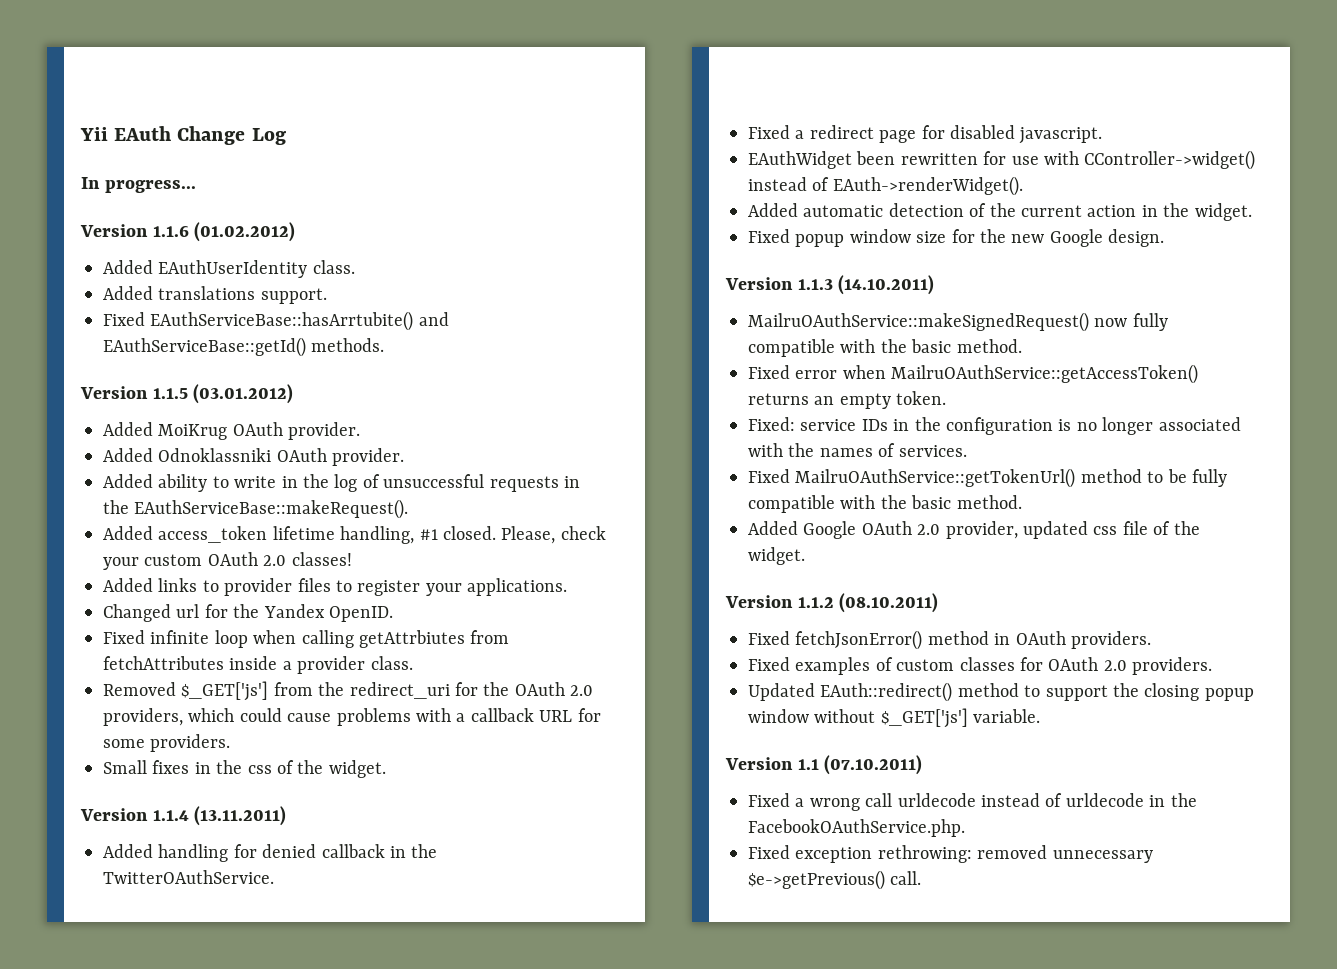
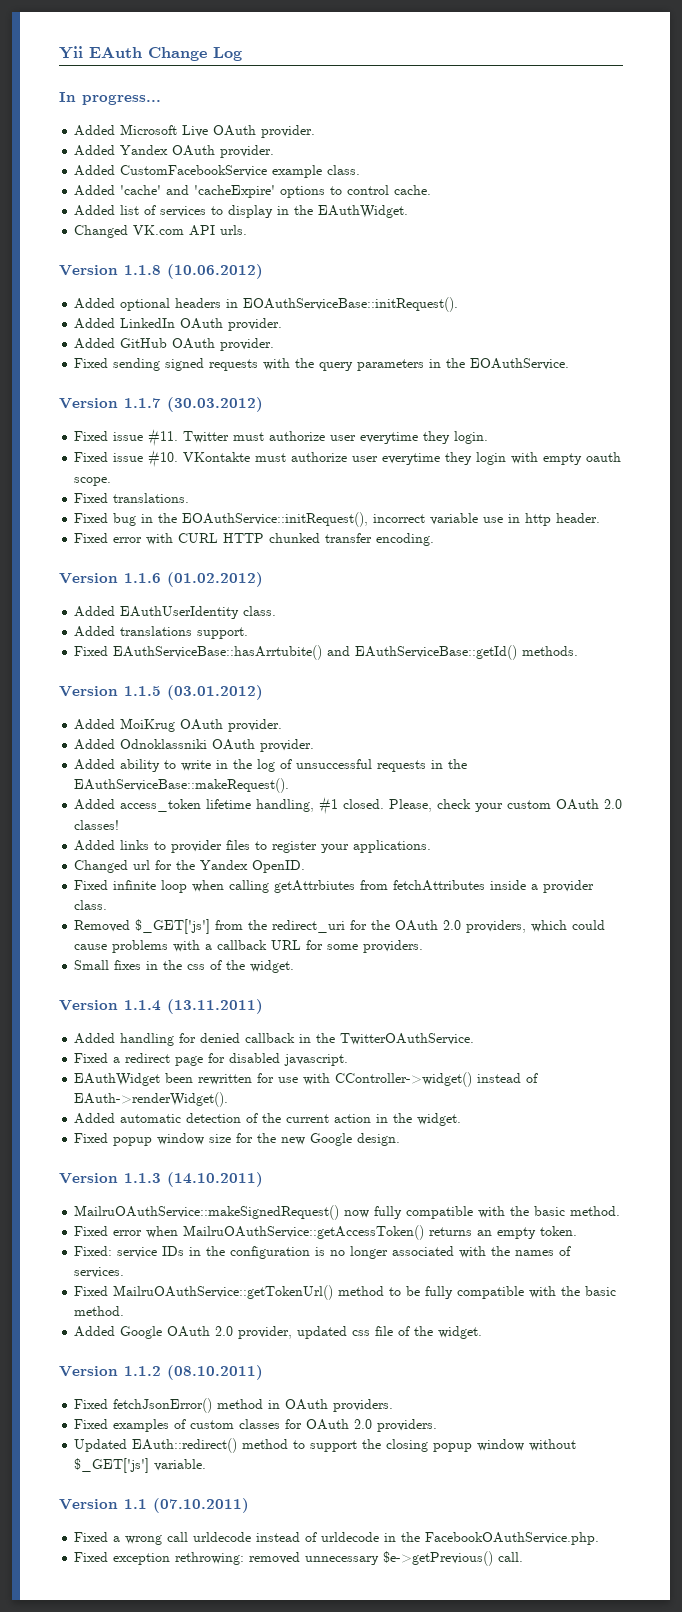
+ Added Microsoft Live OAuth provider.
+ Added Yandex OAuth provider.
+ Added CustomFacebookService example class.
+ Added 'cache' and 'cacheExpire' options to control cache.
+ Added list of services to display in the EAuthWidget.
+ Changed VK.com API urls.
+ Version 1.1.8 (10.06.2012)
+ Added optional headers in EOAuthServiceBase::initRequest().
+ Added LinkedIn OAuth provider.
+ Added GitHub OAuth provider.
+ Fixed sending signed requests with the query parameters in the EOAuthService.
+ Version 1.1.7 (30.03.2012)
+ Fixed issue #11. Twitter must authorize user everytime they login.
+ Fixed issue #10. VKontakte must authorize user everytime they login with empty oauth scope.
+ Fixed translations.
+ Fixed bug in the EOAuthService::initRequest(), incorrect variable use in http header.
+ Fixed error with CURL HTTP chunked transfer encoding.

